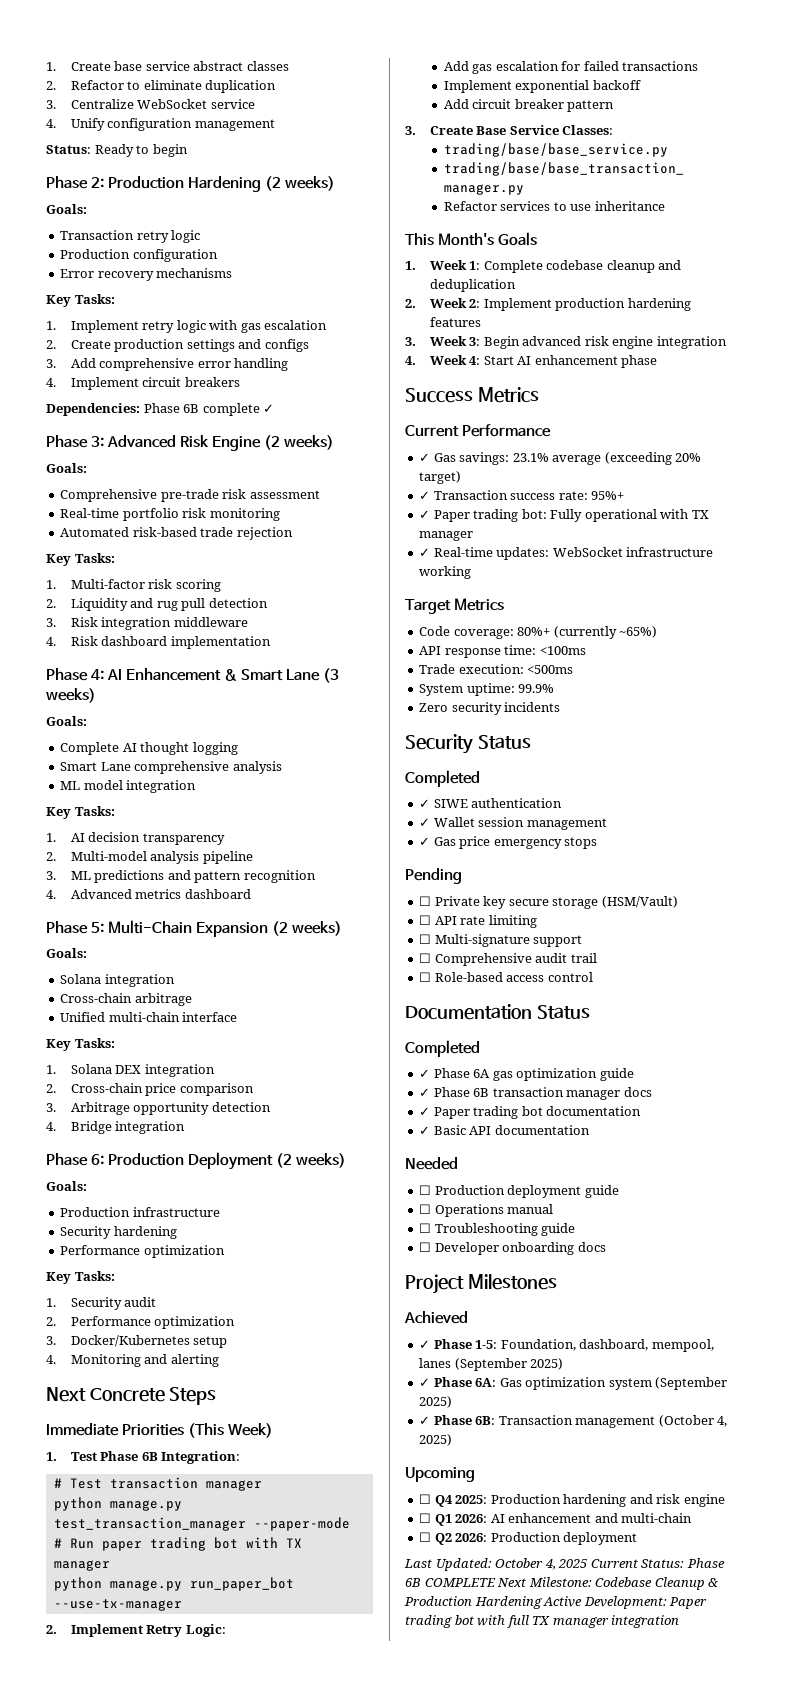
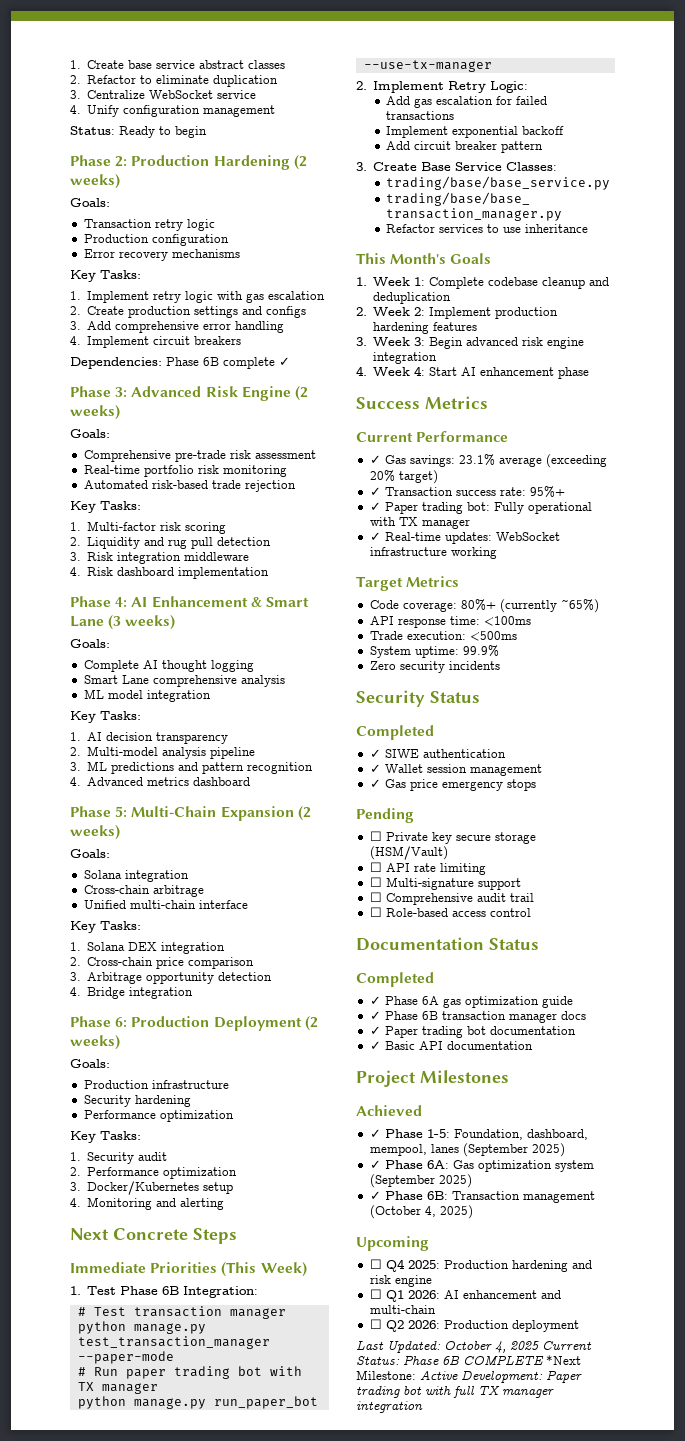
- Needed
- ☐ Production deployment guide
- ☐ Operations manual
- ☐ Troubleshooting guide
- ☐ Developer onboarding docs
- Last Updated: October 4, 2025 Current Status: Phase 6B COMPLETE Next Milestone: Codebase Cleanup & Production Hardening Active Development: Paper trading bot with full TX manager integration
+ Last Updated: October 4, 2025 Current Status: Phase 6B COMPLETE *Next Milestone: Active Development: Paper trading bot with full TX manager integration

